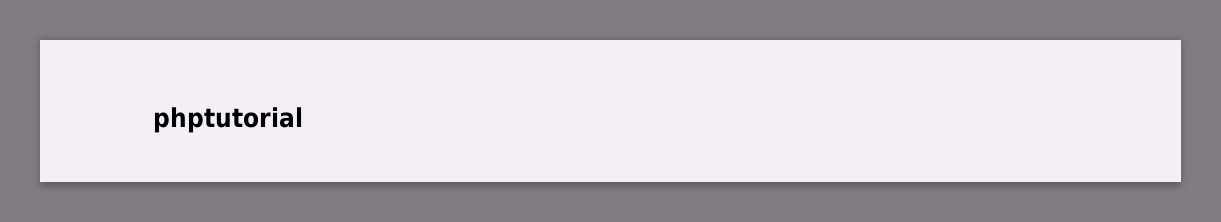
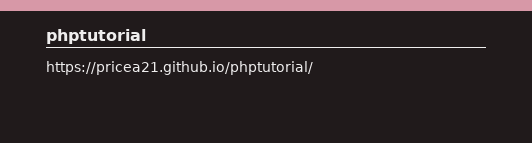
+ https://pricea21.github.io/phptutorial/

